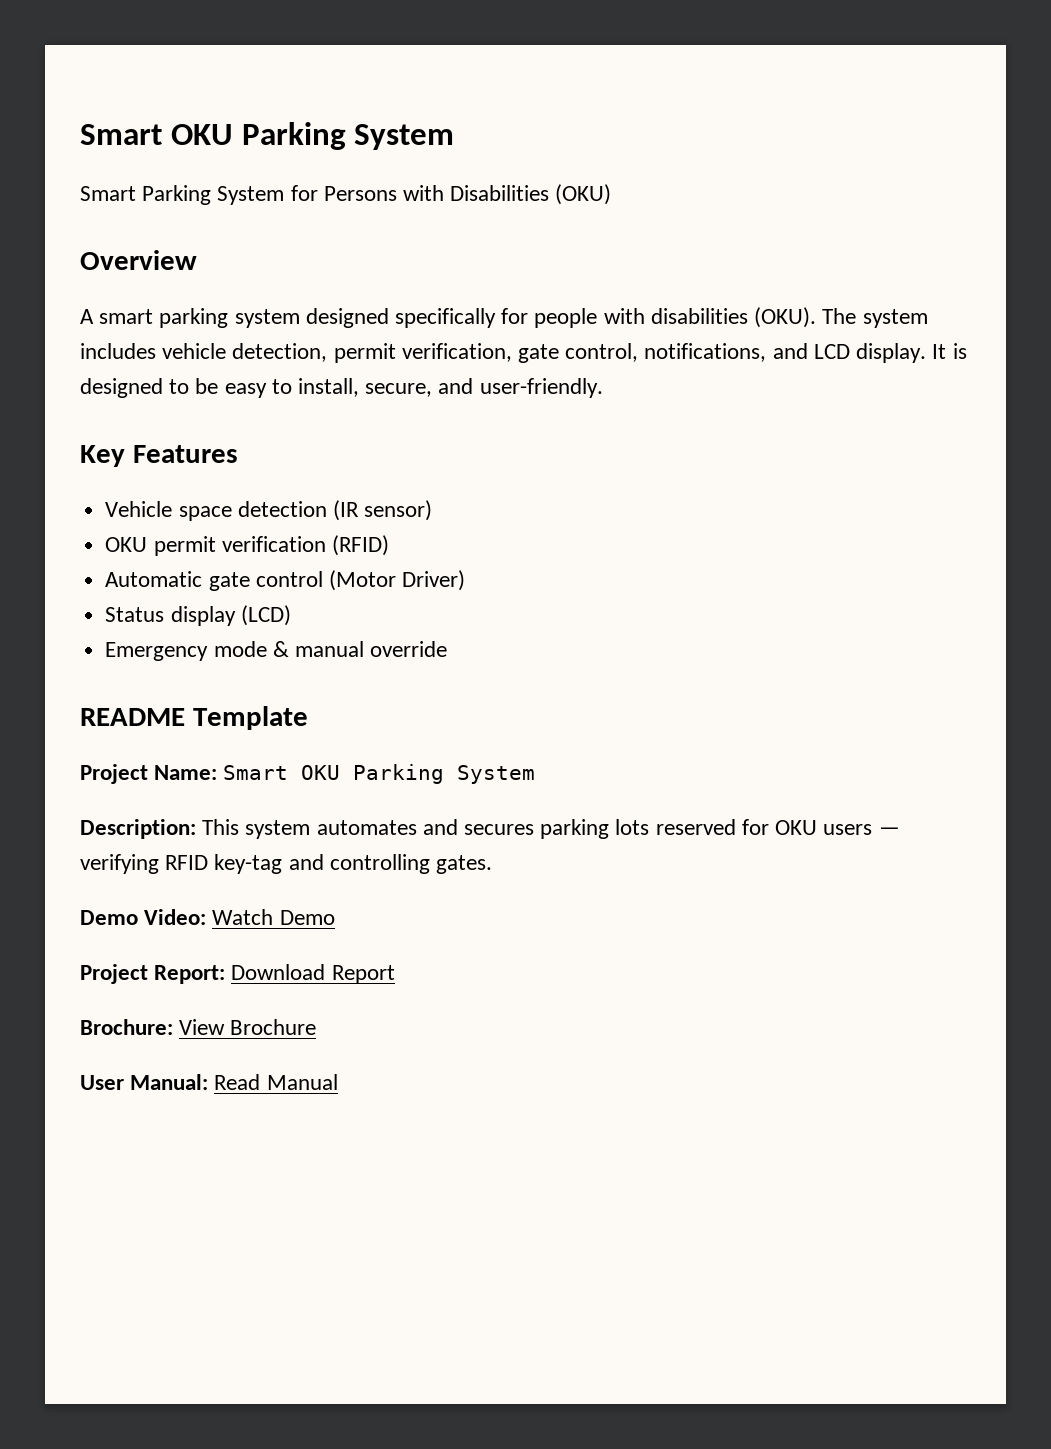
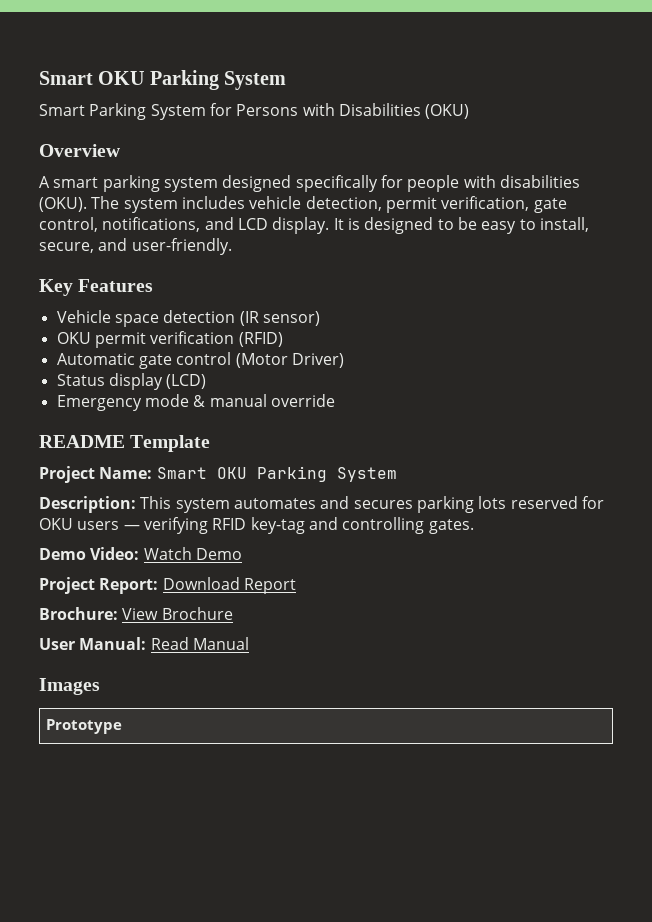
+ Images
+ Prototype

